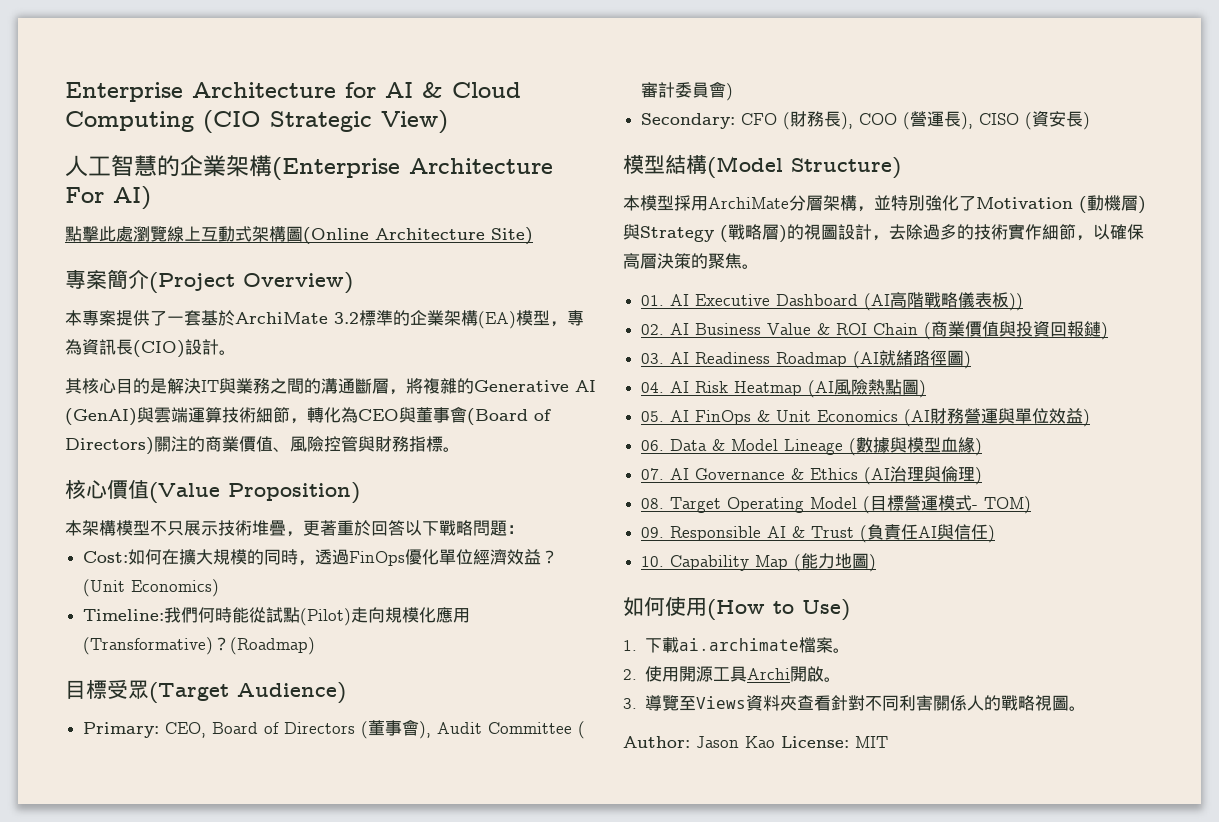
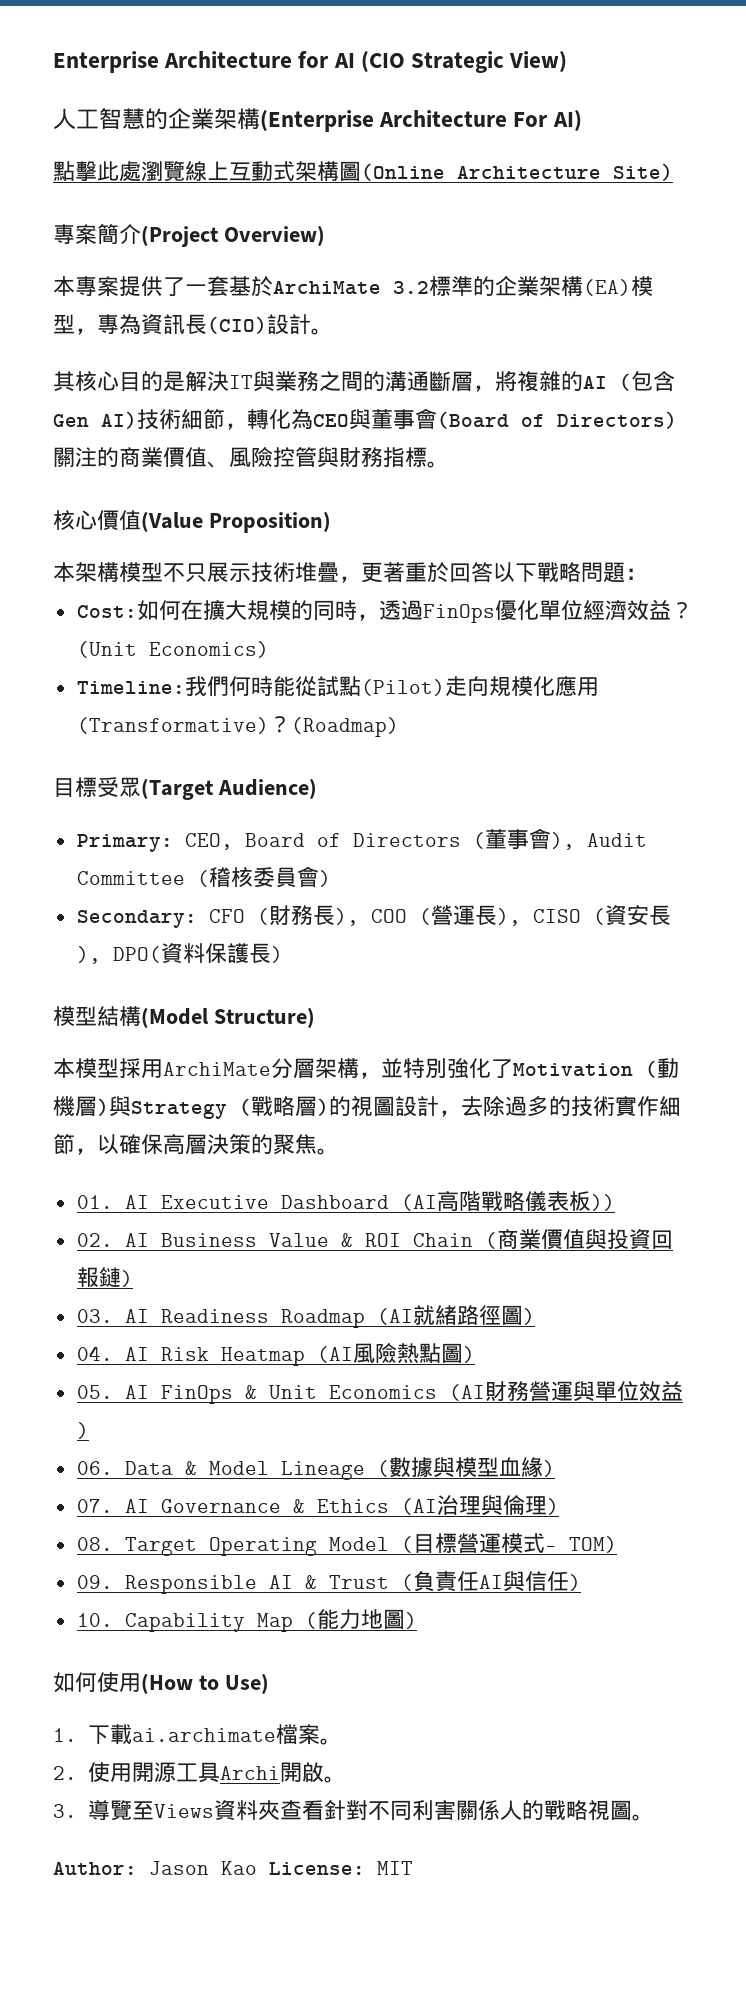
- Enterprise Architecture for AI & Cloud Computing (CIO Strategic View)
+ Enterprise Architecture for AI (CIO Strategic View)
- 其核心目的是解決IT與業務之間的溝通斷層，將複雜的Generative AI (GenAI)與雲端運算技術細節，轉化為CEO與董事會(Board of Directors)關注的商業價值、風險控管與財務指標。
+ 其核心目的是解決IT與業務之間的溝通斷層，將複雜的AI (包含Gen AI)技術細節，轉化為CEO與董事會(Board of Directors)關注的商業價值、風險控管與財務指標。
- Primary: CEO, Board of Directors (董事會), Audit Committee (審計委員會)
+ Primary: CEO, Board of Directors (董事會), Audit Committee (稽核委員會)
- Secondary: CFO (財務長), COO (營運長), CISO (資安長)
+ Secondary: CFO (財務長), COO (營運長), CISO (資安長), DPO(資料保護長)

